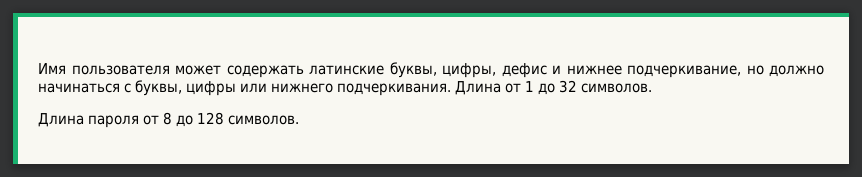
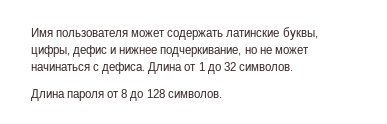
- Имя пользователя может содержать латинские буквы, цифры, дефис и нижнее подчеркивание, но должно начинаться с буквы, цифры или нижнего подчеркивания.
+ Имя пользователя может содержать латинские буквы, цифры, дефис и нижнее подчеркивание, но не может начинаться с дефиса.

